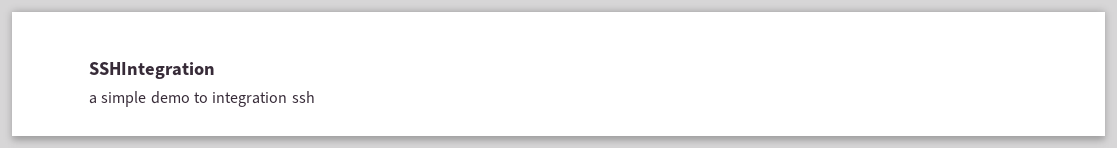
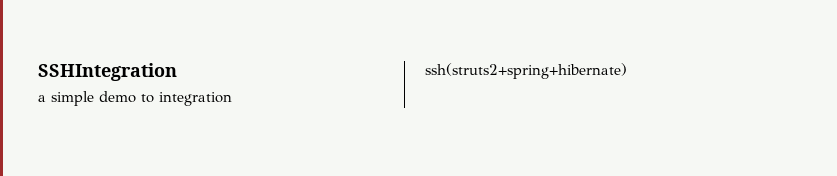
- a simple demo to integration ssh
+ a simple demo to integration ssh(struts2+spring+hibernate)

